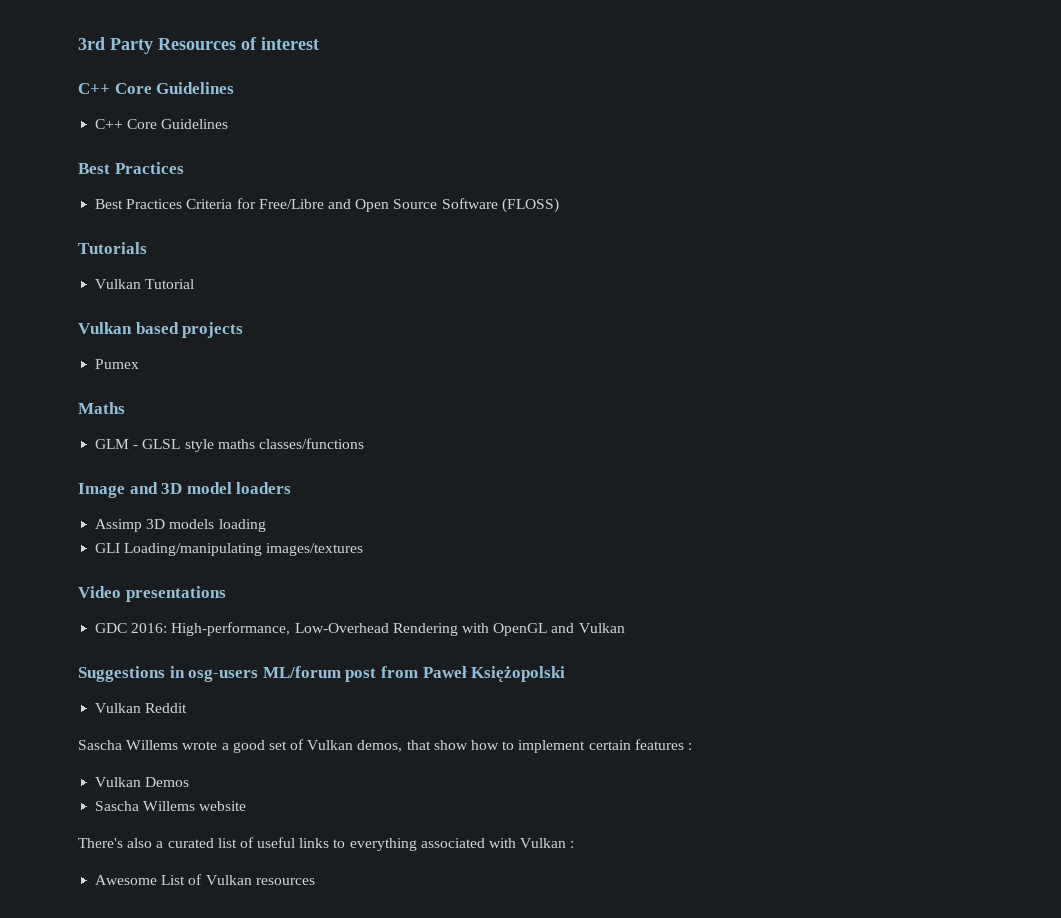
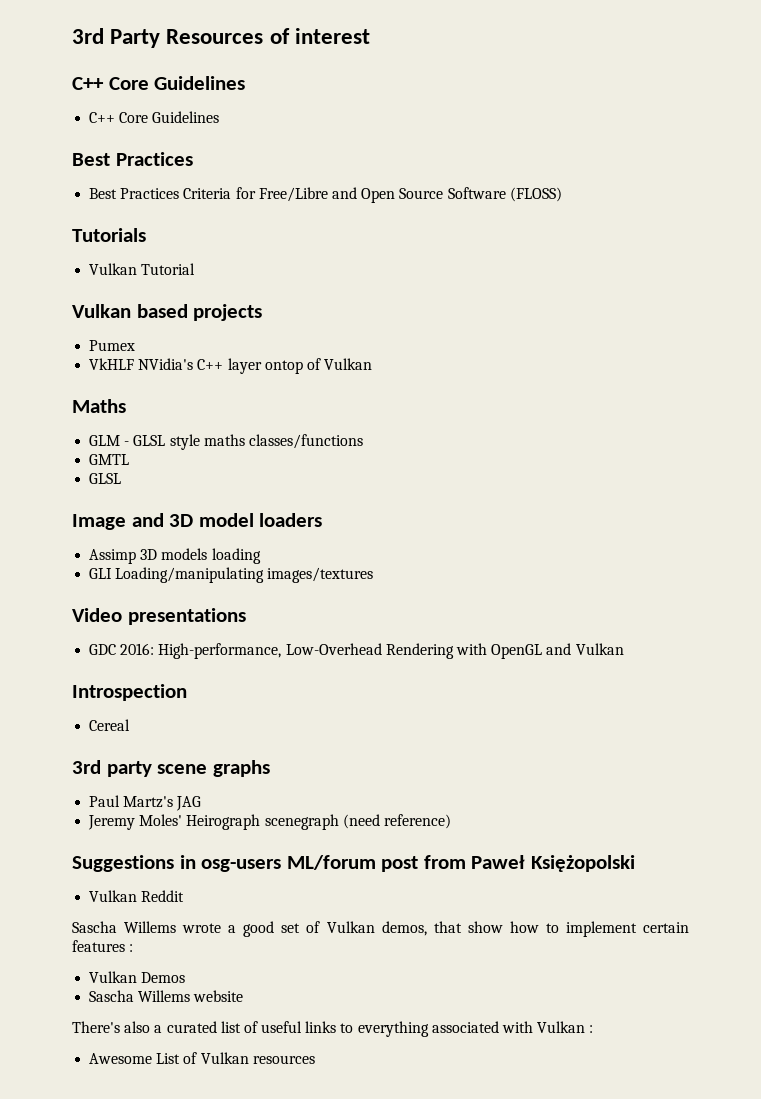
+ VkHLF NVidia's C++ layer ontop of Vulkan
+ GMTL
+ GLSL
+ Introspection
+ Cereal
+ 3rd party scene graphs
+ Paul Martz's JAG
+ Jeremy Moles' Heirograph scenegraph (need reference)

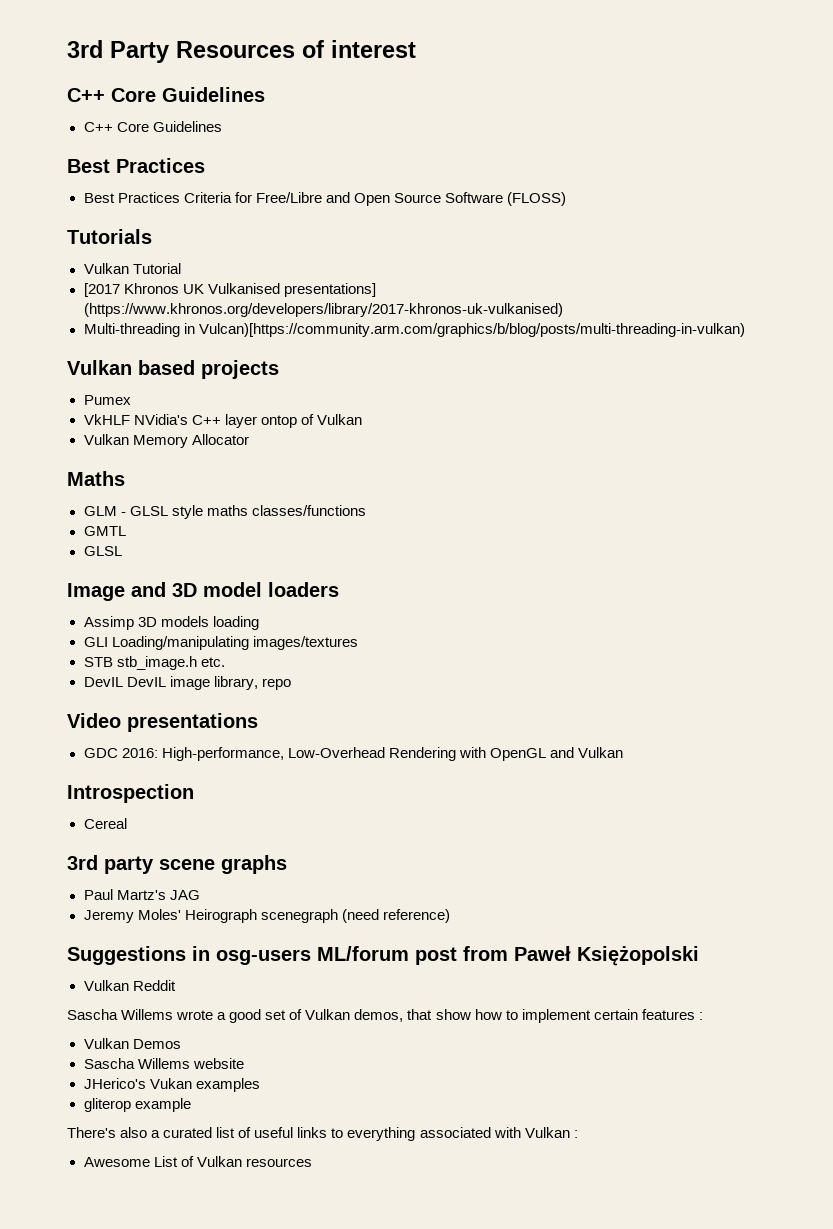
+ [2017 Khronos UK Vulkanised presentations] (https://www.khronos.org/developers/library/2017-khronos-uk-vulkanised)
+ Multi-threading in Vulcan)[https://community.arm.com/graphics/b/blog/posts/multi-threading-in-vulkan)
+ Vulkan Memory Allocator
+ STB stb_image.h etc.
+ DevIL DevIL image library, repo
+ JHerico's Vukan examples
+ gliterop example

